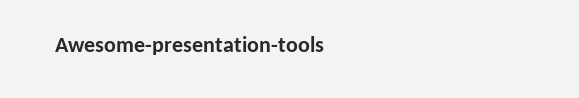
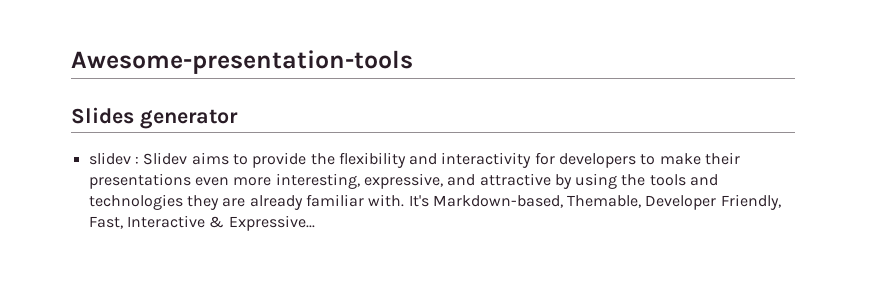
+ Slides generator
+ slidev : Slidev aims to provide the flexibility and interactivity for developers to make their presentations even more interesting, expressive, and attractive by using the tools and technologies they are already familiar with. It's Markdown-based, Themable, Developer Friendly, Fast, Interactive & Expressive...

